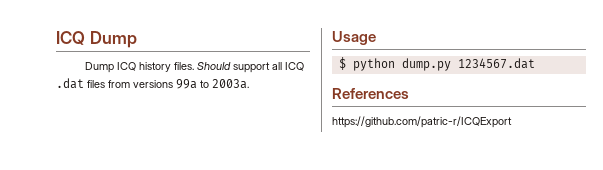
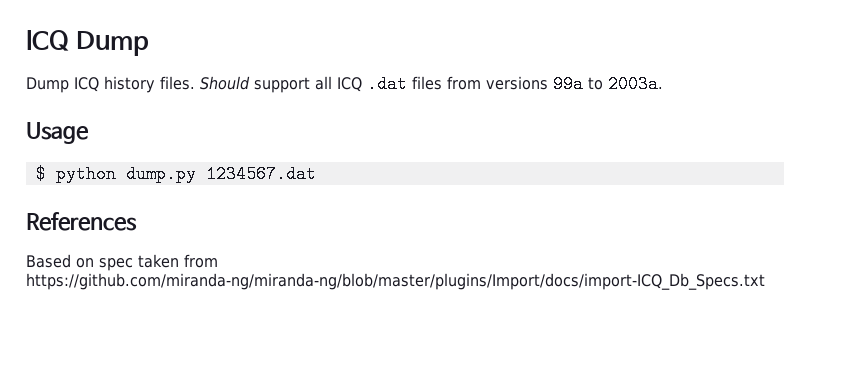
- https://github.com/patric-r/ICQExport
+ Based on spec taken from https://github.com/miranda-ng/miranda-ng/blob/master/plugins/Import/docs/import-ICQ_Db_Specs.txt

